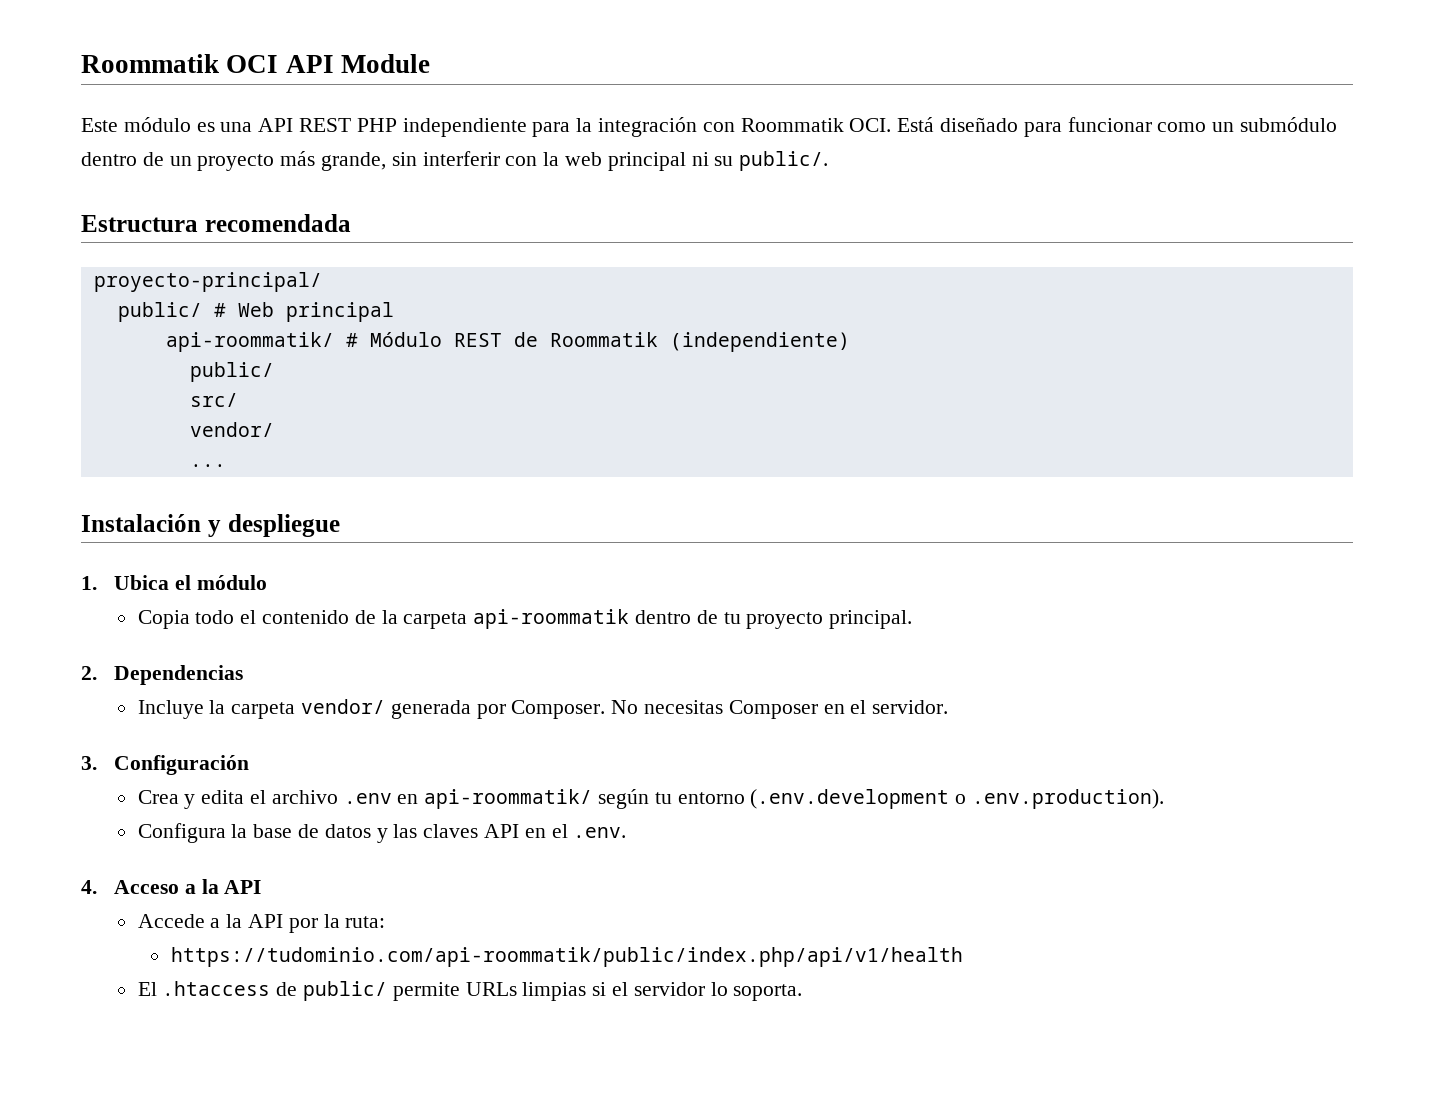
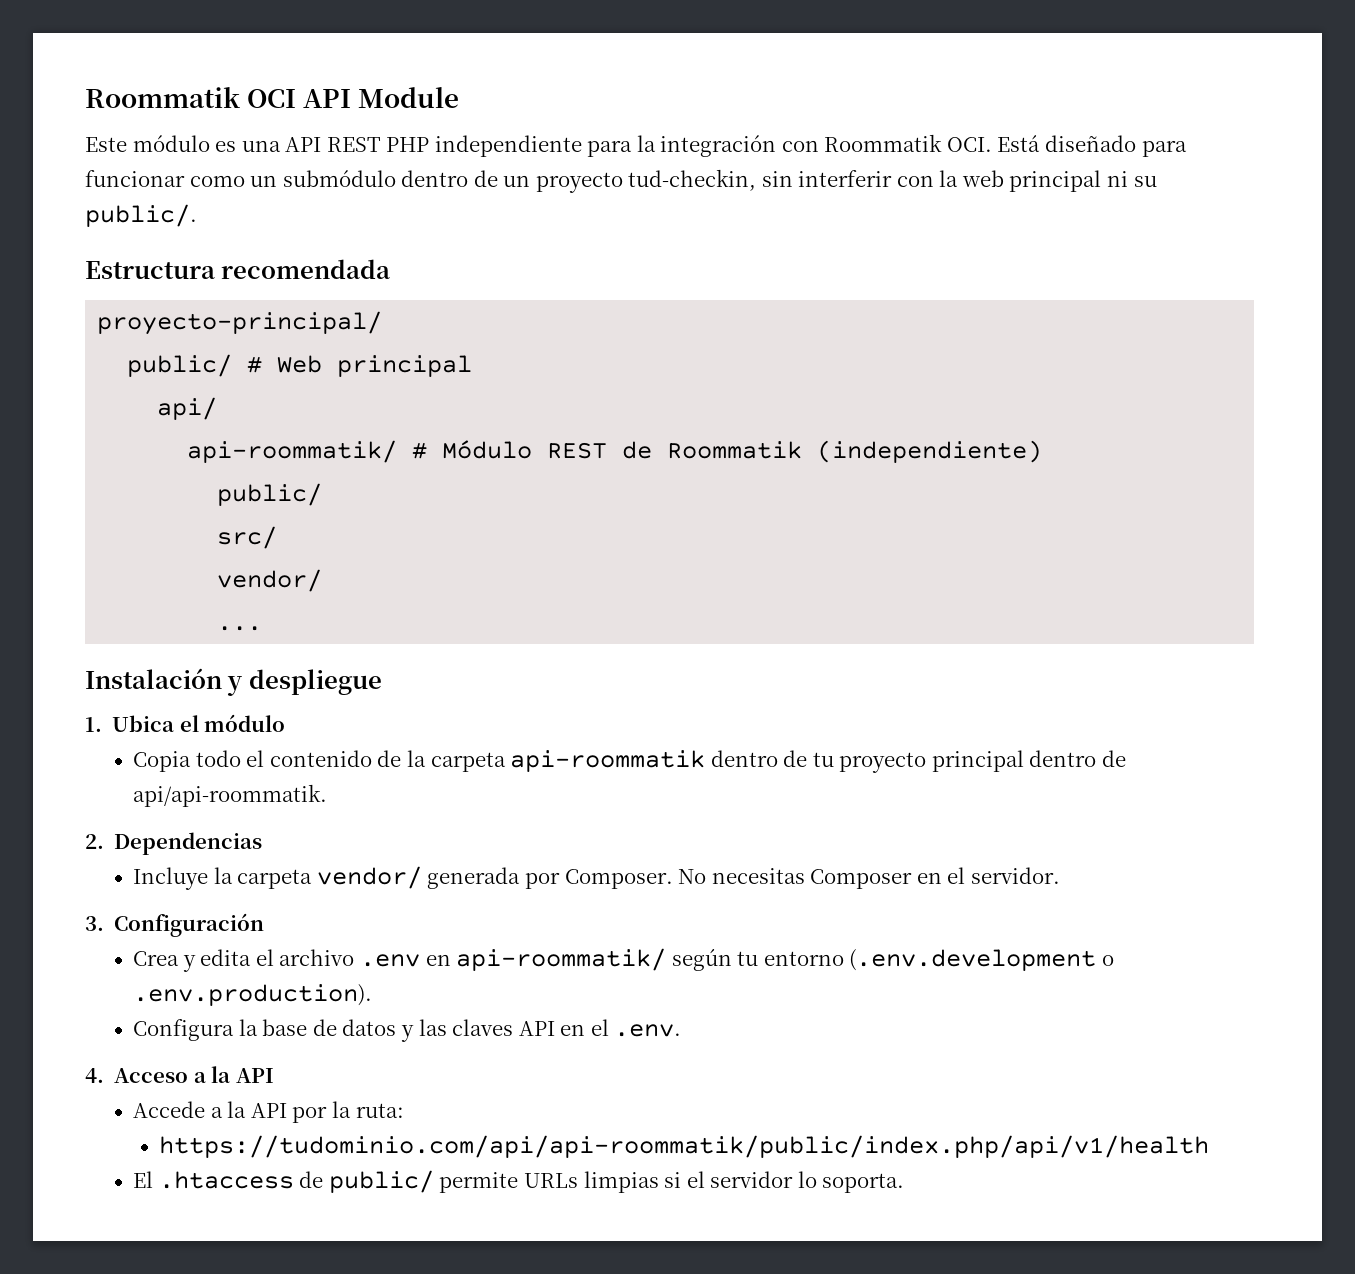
- Este módulo es una API REST PHP independiente para la integración con Roommatik OCI. Está diseñado para funcionar como un submódulo dentro de un proyecto más grande, sin interferir con la web principal ni su public/.
+ Este módulo es una API REST PHP independiente para la integración con Roommatik OCI. Está diseñado para funcionar como un submódulo dentro de un proyecto tud-checkin, sin interferir con la web principal ni su public/.
+ api/
- Copia todo el contenido de la carpeta api-roommatik dentro de tu proyecto principal.
+ Copia todo el contenido de la carpeta api-roommatik dentro de tu proyecto principal dentro de api/api-roommatik.
- https://tudominio.com/api-roommatik/public/index.php/api/v1/health
+ https://tudominio.com/api/api-roommatik/public/index.php/api/v1/health

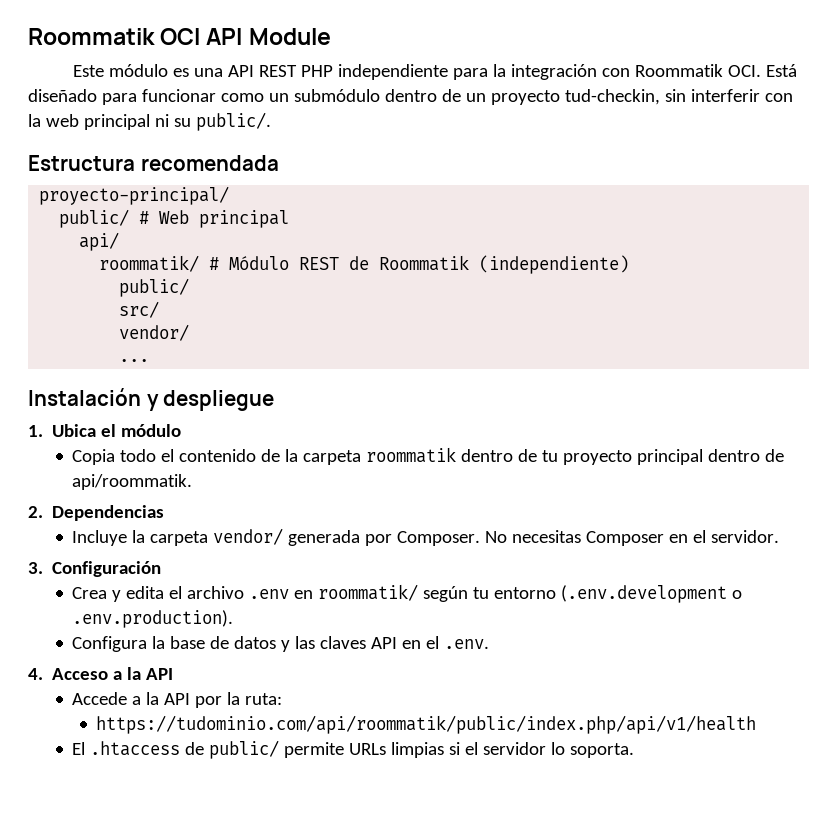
- api-roommatik/ # Módulo REST de Roommatik (independiente)
+ roommatik/ # Módulo REST de Roommatik (independiente)
- Copia todo el contenido de la carpeta api-roommatik dentro de tu proyecto principal dentro de api/api-roommatik.
+ Copia todo el contenido de la carpeta roommatik dentro de tu proyecto principal dentro de api/roommatik.
- Crea y edita el archivo .env en api-roommatik/ según tu entorno (.env.development o .env.production).
+ Crea y edita el archivo .env en roommatik/ según tu entorno (.env.development o .env.production).
- https://tudominio.com/api/api-roommatik/public/index.php/api/v1/health
+ https://tudominio.com/api/roommatik/public/index.php/api/v1/health

